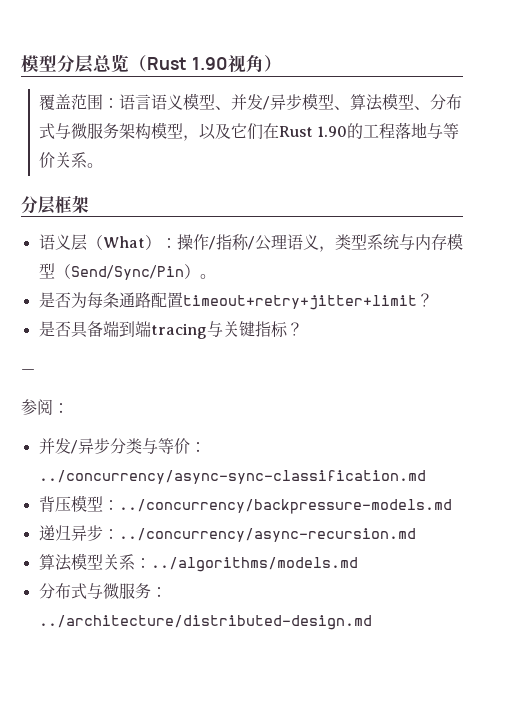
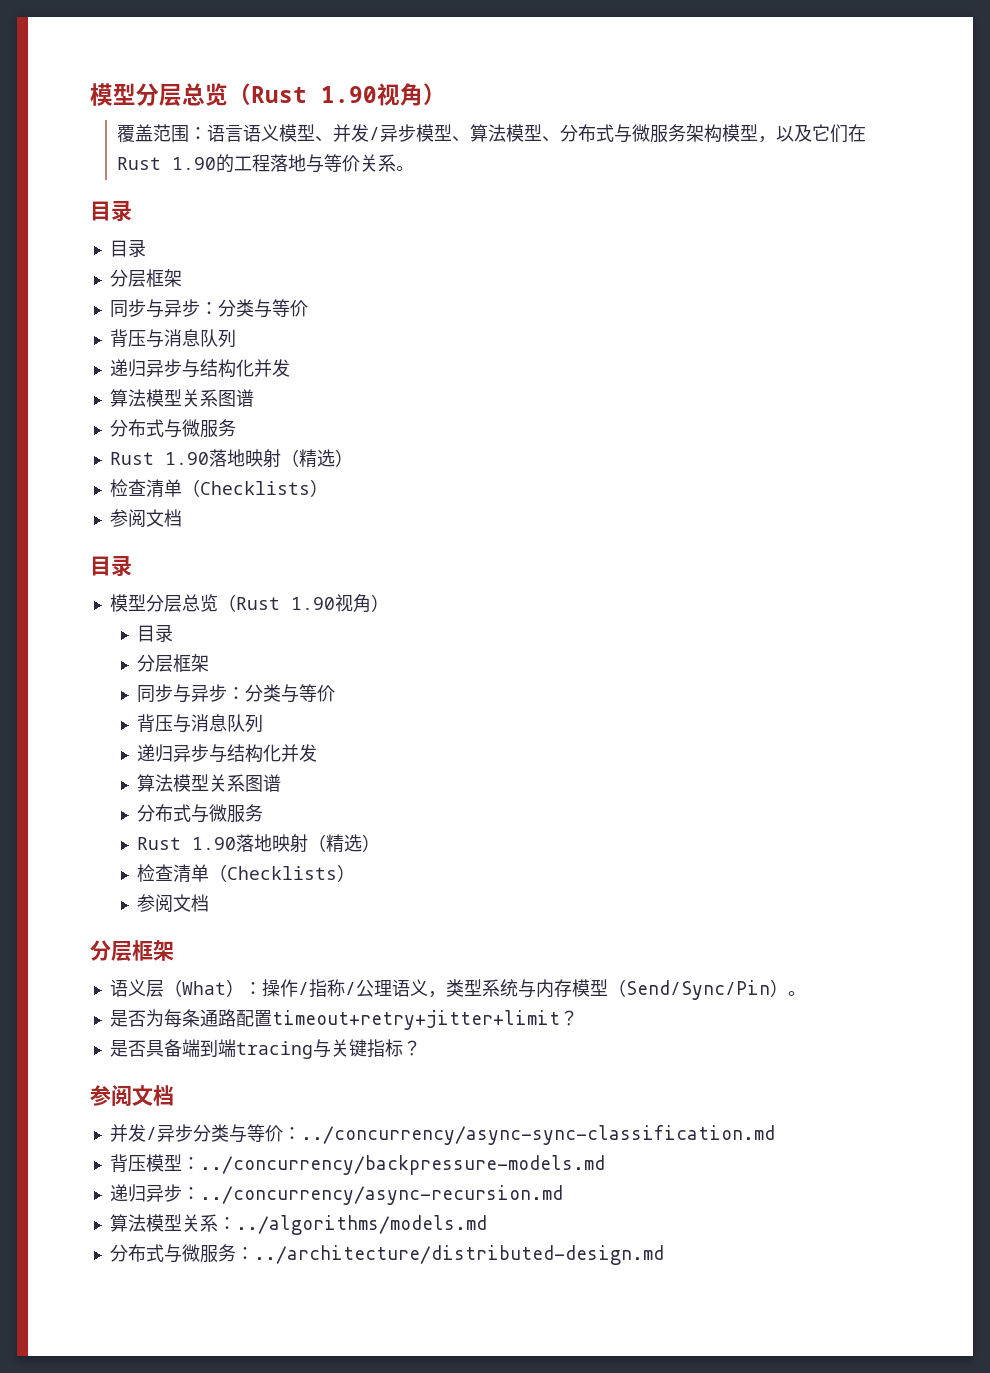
  覆盖范围：语言语义模型、并发/异步模型、算法模型、分布式与微服务架构模型，以及它们在Rust 1.90的工程落地与等价关系。
+ 目录
+ 目录
+ 分层框架
+ 同步与异步：分类与等价
+ 背压与消息队列
+ 递归异步与结构化并发
+ 算法模型关系图谱
+ 分布式与微服务
+ Rust 1.90落地映射（精选）
+ 检查清单（Checklists）
+ 参阅文档
+ 目录
+ 模型分层总览（Rust 1.90视角）
+ 目录
+ 分层框架
+ 同步与异步：分类与等价
+ 背压与消息队列
+ 递归异步与结构化并发
+ 算法模型关系图谱
+ 分布式与微服务
+ Rust 1.90落地映射（精选）
+ 检查清单（Checklists）
+ 参阅文档
  是否具备端到端tracing与关键指标？
- —
- 参阅：
+ 参阅文档

